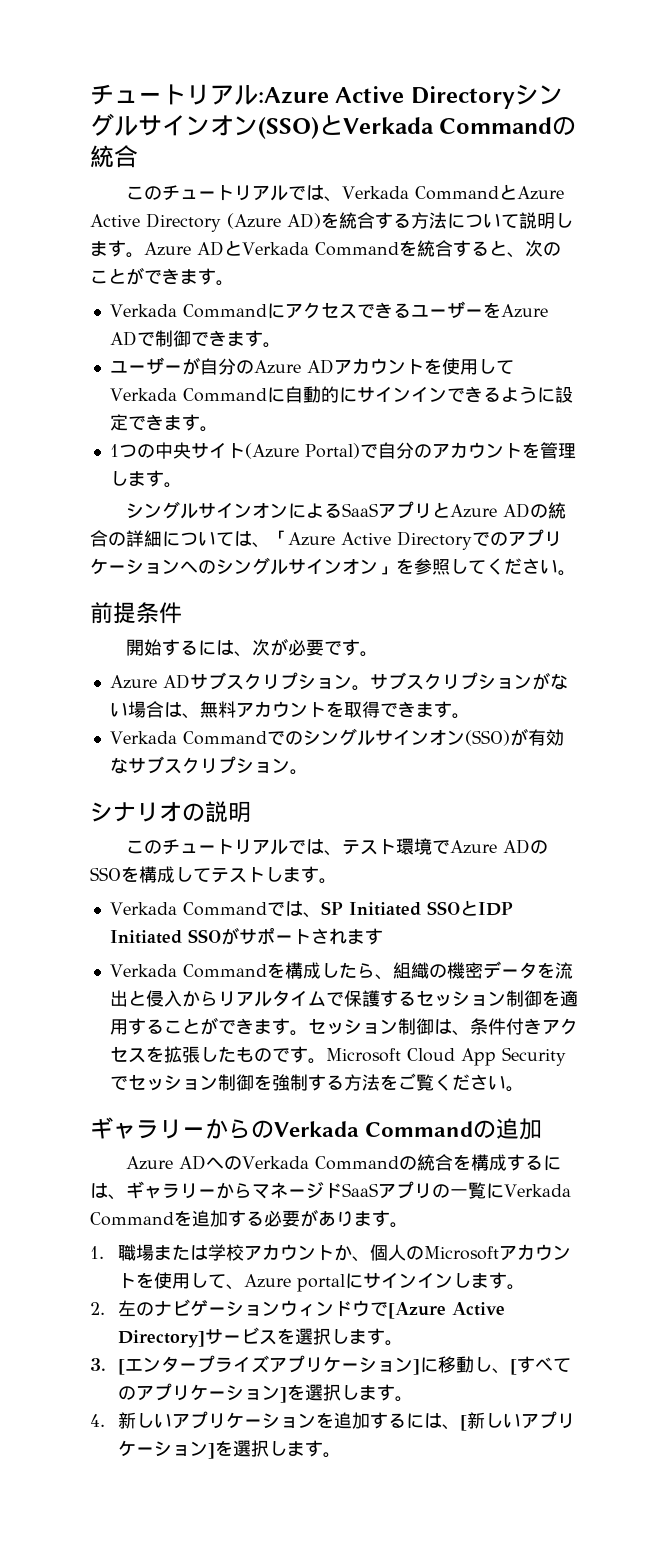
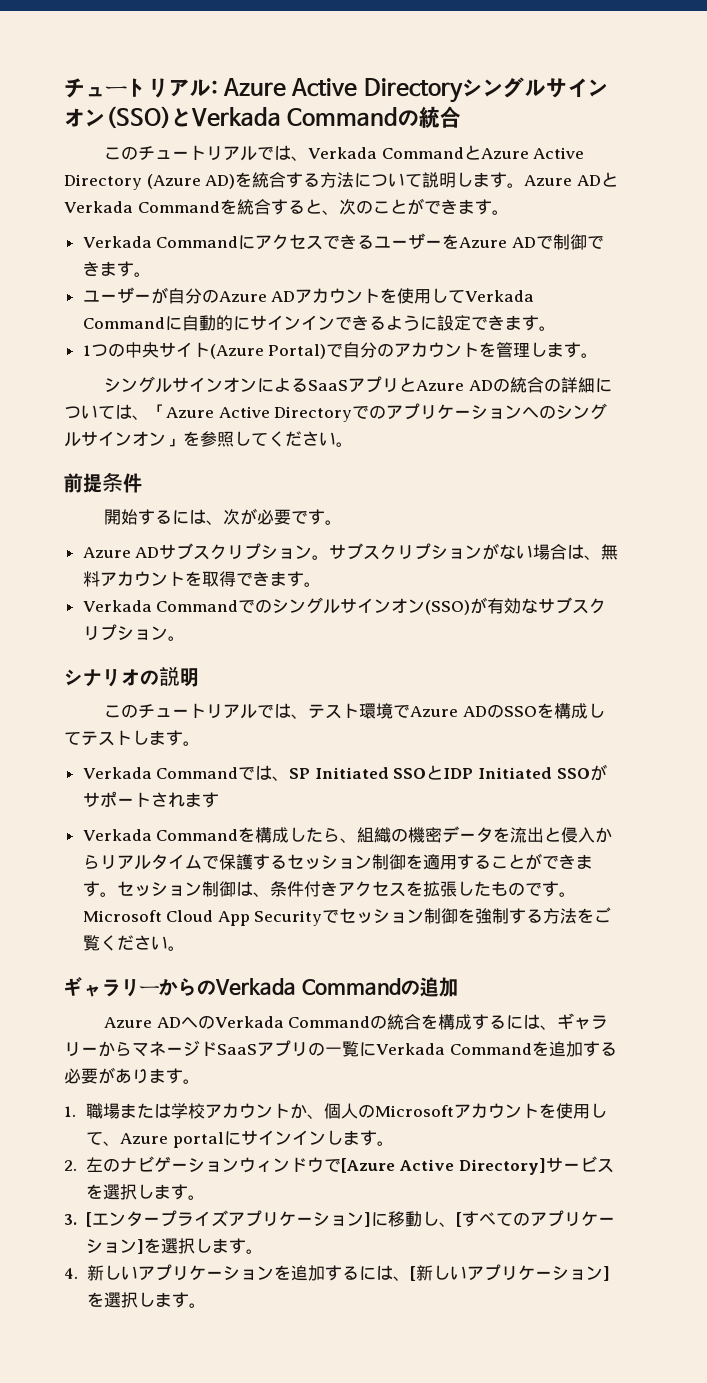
- チュートリアル:Azure Active Directoryシングルサインオン(SSO)とVerkada Commandの統合
+ チュートリアル: Azure Active Directoryシングルサインオン(SSO)とVerkada Commandの統合

